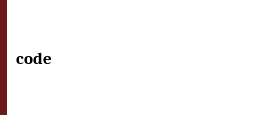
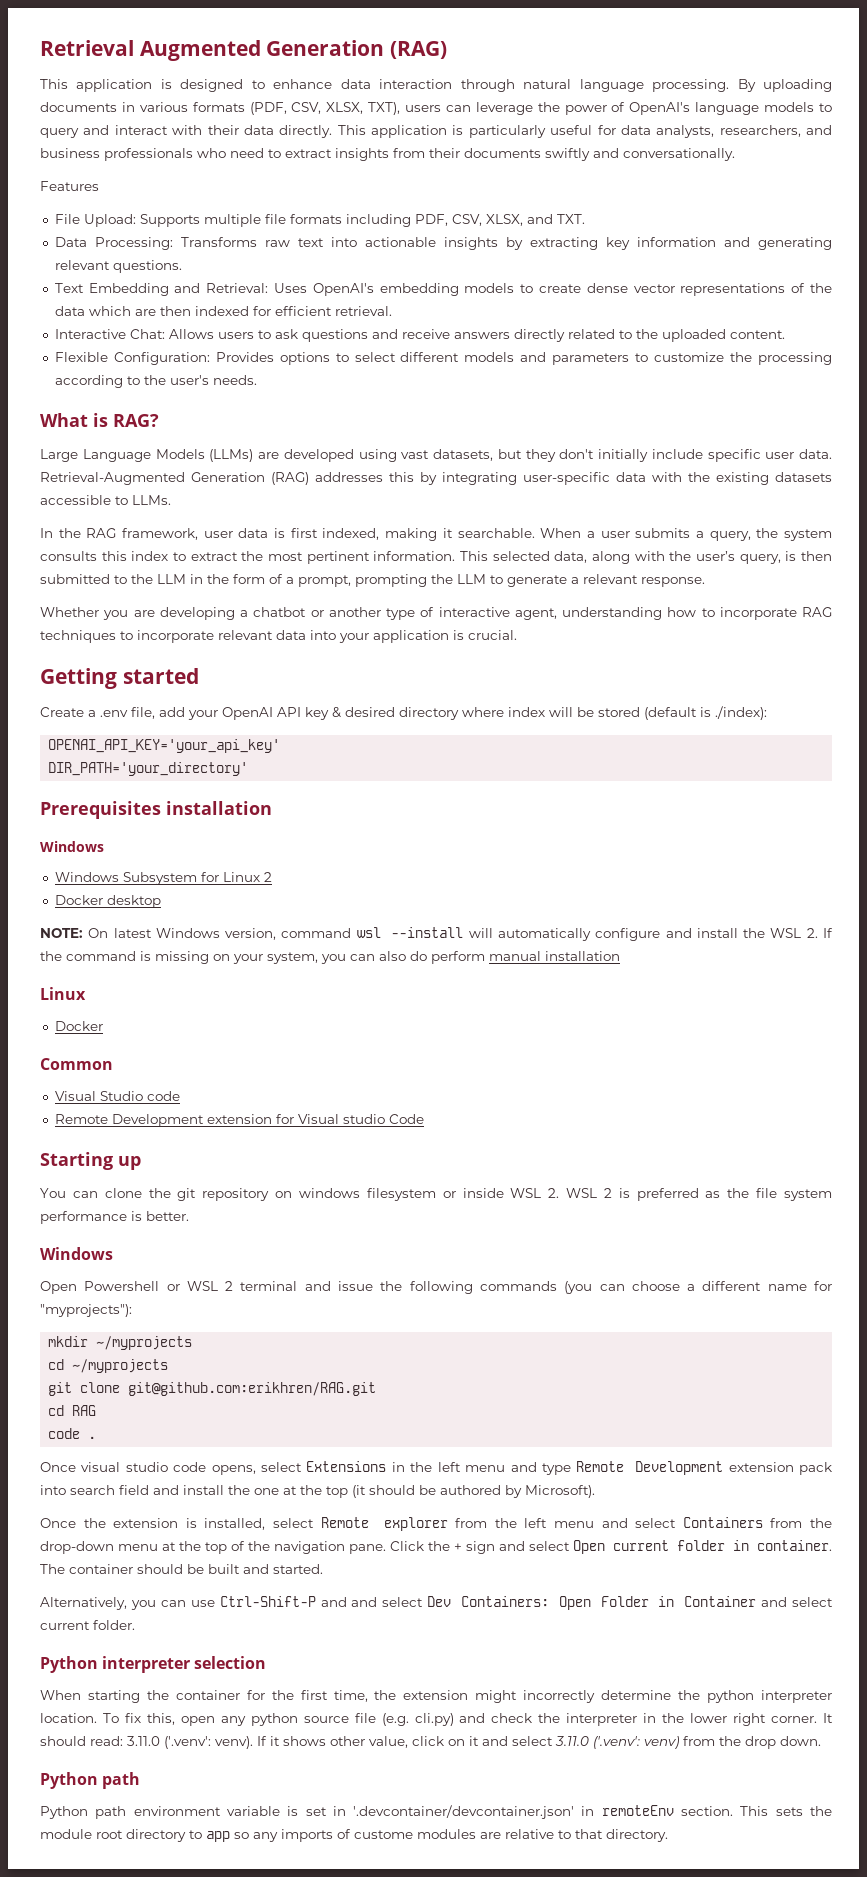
- code
+ Retrieval Augmented Generation (RAG)
+ This application is designed to enhance data interaction through natural language processing. By uploading documents in various formats (PDF, CSV, XLSX, TXT), users can leverage the power of OpenAI's language models to query and interact with their data directly. This application is particularly useful for data analysts, researchers, and business professionals who need to extract insights from their documents swiftly and conversationally.
+ Features
+ File Upload: Supports multiple file formats including PDF, CSV, XLSX, and TXT.
+ Data Processing: Transforms raw text into actionable insights by extracting key information and generating relevant questions.
+ Text Embedding and Retrieval: Uses OpenAI's embedding models to create dense vector representations of the data which are then indexed for efficient retrieval.
+ Interactive Chat: Allows users to ask questions and receive answers directly related to the uploaded content.
+ Flexible Configuration: Provides options to select different models and parameters to customize the processing according to the user's needs.
+ What is RAG?
+ Large Language Models (LLMs) are developed using vast datasets, but they don't initially include specific user data. Retrieval-Augmented Generation (RAG) addresses this by integrating user-specific data with the existing datasets accessible to LLMs.
+ In the RAG framework, user data is first indexed, making it searchable. When a user submits a query, the system consults this index to extract the most pertinent information. This selected data, along with the user’s query, is then submitted to the LLM in the form of a prompt, prompting the LLM to generate a relevant response.
+ Whether you are developing a chatbot or another type of interactive agent, understanding how to incorporate RAG techniques to incorporate relevant data into your application is crucial.
+ Getting started
+ Create a .env file, add your OpenAI API key & desired directory where index will be stored (default is ./index):
+ OPENAI_API_KEY='your_api_key'
+ DIR_PATH='your_directory'
+ Prerequisites installation
+ Windows
+ Windows Subsystem for Linux 2
+ Docker desktop
+ NOTE: On latest Windows version, command wsl --install will automatically configure and install the WSL 2. If the command is missing on your system, you can also do perform manual installation
+ Linux
+ Docker
+ Common
+ Visual Studio code
+ Remote Development extension for Visual studio Code
+ Starting up
+ You can clone the git repository on windows filesystem or inside WSL 2. WSL 2 is preferred as the file system performance is better.
+ Windows
+ Open Powershell or WSL 2 terminal and issue the following commands (you can choose a different name for "myprojects"):
+ mkdir ~/myprojects
+ cd ~/myprojects
+ git clone git@github.com:erikhren/RAG.git
+ cd RAG
+ code .
+ Once visual studio code opens, select Extensions in the left menu and type Remote Development extension pack into search field and install the one at the top (it should be authored by Microsoft).
+ Once the extension is installed, select Remote explorer from the left menu and select Containers from the drop-down menu at the top of the navigation pane. Click the + sign and select Open current folder in container. The container should be built and started.
+ Alternatively, you can use Ctrl-Shift-P and and select Dev Containers: Open Folder in Container and select current folder.
+ Python interpreter selection
+ When starting the container for the first time, the extension might incorrectly determine the python interpreter location. To fix this, open any python source file (e.g. cli.py) and check the interpreter in the lower right corner. It should read: 3.11.0 ('.venv': venv). If it shows other value, click on it and select 3.11.0 ('.venv': venv) from the drop down.
+ Python path
+ Python path environment variable is set in '.devcontainer/devcontainer.json' in remoteEnv section. This sets the module root directory to app so any imports of custome modules are relative to that directory.

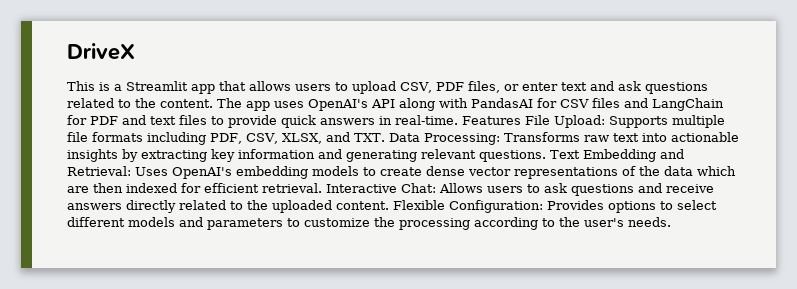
- Retrieval Augmented Generation (RAG)
- This application is designed to enhance data interaction through natural language processing. By uploading documents in various formats (PDF, CSV, XLSX, TXT), users can leverage the power of OpenAI's language models to query and interact with their data directly. This application is particularly useful for data analysts, researchers, and business professionals who need to extract insights from their documents swiftly and conversationally.
- Features
- File Upload:
+ DriveX
+ This is a Streamlit app that allows users to upload CSV, PDF files, or enter text and ask questions related to the content. The app uses OpenAI's API along with PandasAI for CSV files and LangChain for PDF and text files to provide quick answers in real-time. Features File Upload:
- Supports multiple file formats including PDF, CSV, XLSX, and TXT.
- Data Processing:
+ Supports multiple file formats including PDF, CSV, XLSX, and TXT. Data Processing:
- Transforms raw text into actionable insights by extracting key information and generating relevant questions.
- Text Embedding and Retrieval:
+ Transforms raw text into actionable insights by extracting key information and generating relevant questions. Text Embedding and Retrieval:
- Uses OpenAI's embedding models to create dense vector representations of the data which are then indexed for efficient retrieval.
- Interactive Chat:
+ Uses OpenAI's embedding models to create dense vector representations of the data which are then indexed for efficient retrieval. Interactive Chat:
- Allows users to ask questions and receive answers directly related to the uploaded content.
- Flexible Configuration:
+ Allows users to ask questions and receive answers directly related to the uploaded content. Flexible Configuration:
- What is RAG?
- Large Language Models (LLMs) are developed using vast datasets, but they don't initially include specific user data. Retrieval-Augmented Generation (RAG) addresses this by integrating user-specific data with the existing datasets accessible to LLMs.
- In the RAG framework, user data is first indexed, making it searchable. When a user submits a query, the system consults this index to extract the most pertinent information. This selected data, along with the user’s query, is then submitted to the LLM in the form of a prompt, prompting the LLM to generate a relevant response.
- Whether you are developing a chatbot or another type of interactive agent, understanding how to incorporate RAG techniques to incorporate relevant data into your application is crucial.
- Getting started
- Create a .env file, add your OpenAI API key & desired directory where index will be stored (default is ./index):
- OPENAI_API_KEY='your_api_key'
- DIR_PATH='your_directory'
- Prerequisites installation
- Windows
- Windows Subsystem for Linux 2
- Docker desktop
- NOTE: On latest Windows version, command wsl --install will automatically configure and install the WSL 2. If the command is missing on your system, you can also do perform manual installation
- Linux
- Docker
- Common
- Visual Studio code
- Remote Development extension for Visual studio Code
- Starting up
- You can clone the git repository on windows filesystem or inside WSL 2. WSL 2 is preferred as the file system performance is better.
- Windows
- Open Powershell or WSL 2 terminal and issue the following commands (you can choose a different name for "myprojects"):
- mkdir ~/myprojects
- cd ~/myprojects
- git clone git@github.com:erikhren/RAG.git
- cd RAG
- code .
- Once visual studio code opens, select Extensions in the left menu and type Remote Development extension pack into search field and install the one at the top (it should be authored by Microsoft).
- Once the extension is installed, select Remote explorer from the left menu and select Containers from the drop-down menu at the top of the navigation pane. Click the + sign and select Open current folder in container. The container should be built and started.
- Alternatively, you can use Ctrl-Shift-P and and select Dev Containers: Open Folder in Container and select current folder.
- Python interpreter selection
- When starting the container for the first time, the extension might incorrectly determine the python interpreter location. To fix this, open any python source file (e.g. cli.py) and check the interpreter in the lower right corner. It should read: 3.11.0 ('.venv': venv). If it shows other value, click on it and select 3.11.0 ('.venv': venv) from the drop down.
- Python path
- Python path environment variable is set in '.devcontainer/devcontainer.json' in remoteEnv section. This sets the module root directory to app so any imports of custome modules are relative to that directory.

